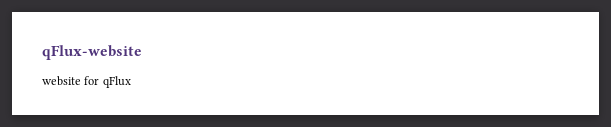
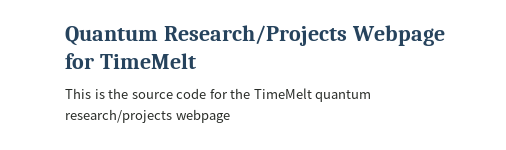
- qFlux-website
- website for qFlux
+ Quantum Research/Projects Webpage for TimeMelt
+ This is the source code for the TimeMelt quantum research/projects webpage

